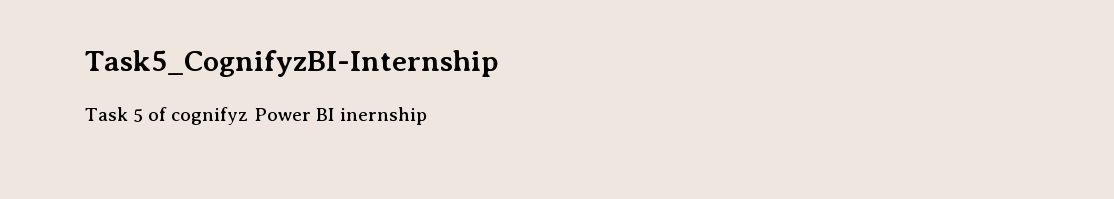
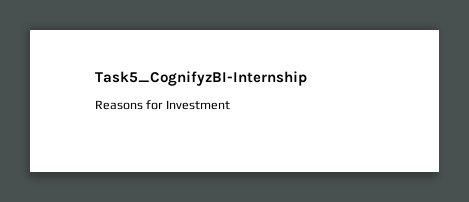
- Task 5 of cognifyz Power BI inernship
+ Reasons for Investment

